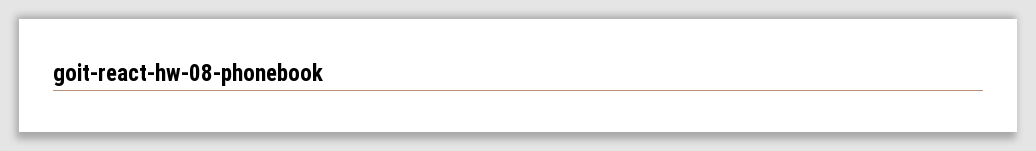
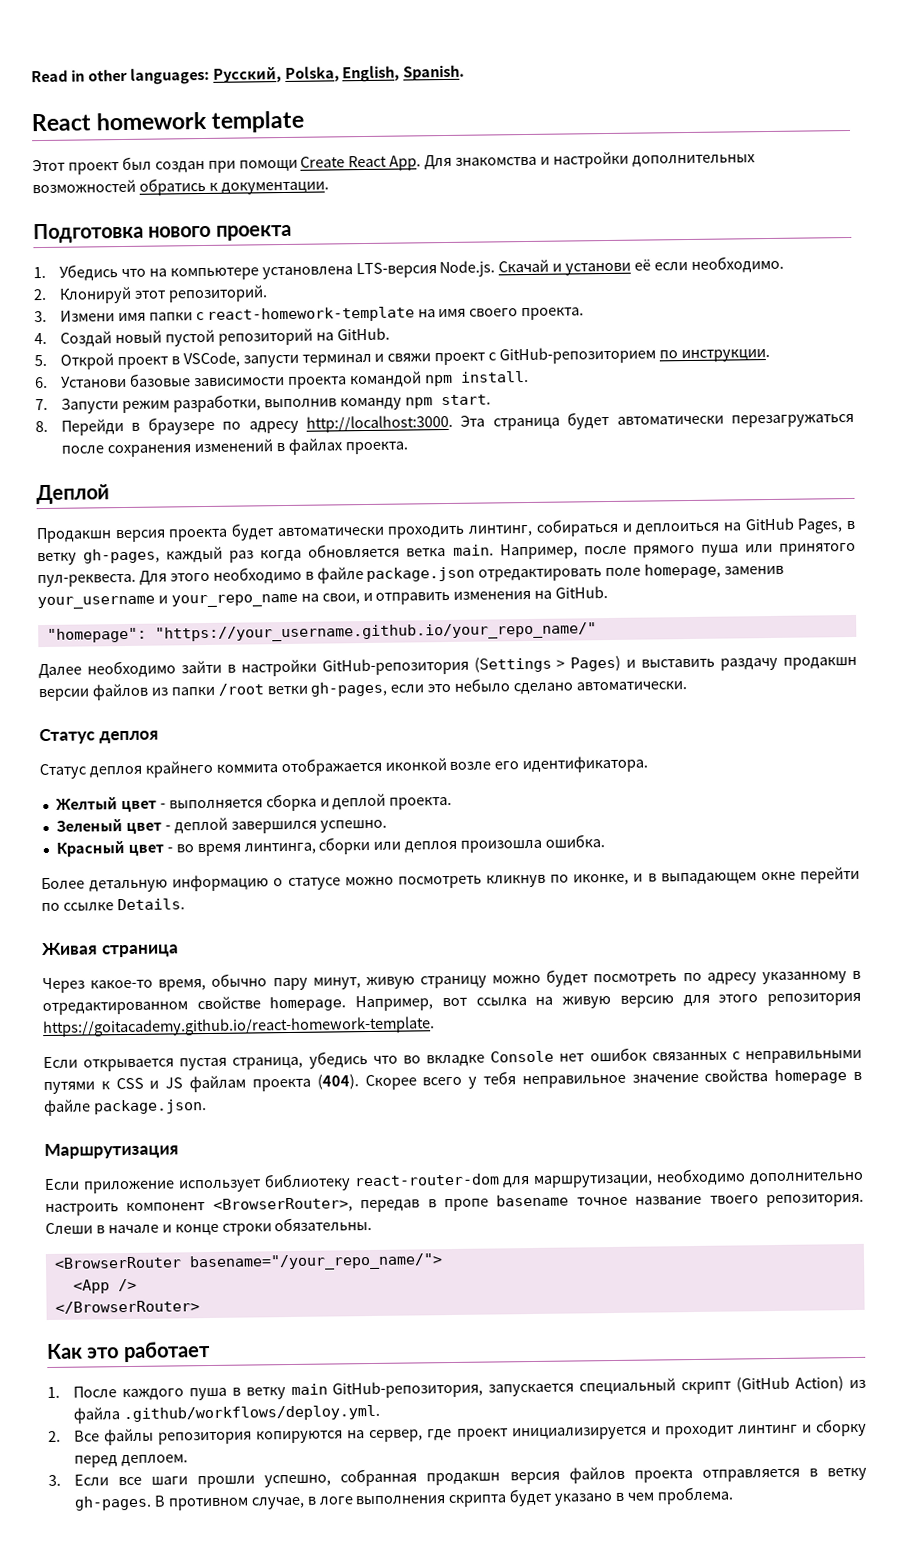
- goit-react-hw-08-phonebook
+ Read in other languages: Русский, Polska, English, Spanish.
+ React homework template
+ Этот проект был создан при помощи Create React App. Для знакомства и настройки дополнительных возможностей обратись к документации.
+ Подготовка нового проекта
+ 1. Убедись что на компьютере установлена LTS-версия Node.js. Скачай и установи её если необходимо.
+ 2. Клонируй этот репозиторий.
+ 3. Измени имя папки с react-homework-template на имя своего проекта.
+ 4. Создай новый пустой репозиторий на GitHub.
+ 5. Открой проект в VSCode, запусти терминал и свяжи проект с GitHub-репозиторием по инструкции.
+ 6. Установи базовые зависимости проекта командой npm install.
+ 7. Запусти режим разработки, выполнив команду npm start.
+ 8. Перейди в браузере по адресу http://localhost:3000. Эта страница будет автоматически перезагружаться после сохранения изменений в файлах проекта.
+ Деплой
+ Продакшн версия проекта будет автоматически проходить линтинг, собираться и деплоиться на GitHub Pages, в ветку gh-pages, каждый раз когда обновляется ветка main. Например, после прямого пуша или принятого пул-реквеста. Для этого необходимо в файле package.json отредактировать поле homepage, заменив your_username и your_repo_name на свои, и отправить изменения на GitHub.
+ "homepage": "https://your_username.github.io/your_repo_name/"
+ Далее необходимо зайти в настройки GitHub-репозитория (Settings > Pages) и выставить раздачу продакшн версии файлов из папки /root ветки gh-pages, если это небыло сделано автоматически.
+ Статус деплоя
+ Статус деплоя крайнего коммита отображается иконкой возле его идентификатора.
+ Желтый цвет - выполняется сборка и деплой проекта.
+ Зеленый цвет - деплой завершился успешно.
+ Красный цвет - во время линтинга, сборки или деплоя произошла ошибка.
+ Более детальную информацию о статусе можно посмотреть кликнув по иконке, и в выпадающем окне перейти по ссылке Details.
+ Живая страница
+ Через какое-то время, обычно пару минут, живую страницу можно будет посмотреть по адресу указанному в отредактированном свойстве homepage. Например, вот ссылка на живую версию для этого репозитория https://goitacademy.github.io/react-homework-template.
+ Если открывается пустая страница, убедись что во вкладке Console нет ошибок связанных с неправильными путями к CSS и JS файлам проекта (404). Скорее всего у тебя неправильное значение свойства homepage в файле package.json.
+ Маршрутизация
+ Если приложение использует библиотеку react-router-dom для маршрутизации, необходимо дополнительно настроить компонент <BrowserRouter>, передав в пропе basename точное название твоего репозитория. Слеши в начале и конце строки обязательны.
+ <BrowserRouter basename="/your_repo_name/">
+ <App />
+ </BrowserRouter>
+ Как это работает
+ 1. После каждого пуша в ветку main GitHub-репозитория, запускается специальный скрипт (GitHub Action) из файла .github/workflows/deploy.yml.
+ 2. Все файлы репозитория копируются на сервер, где проект инициализируется и проходит линтинг и сборку перед деплоем.
+ 3. Если все шаги прошли успешно, собранная продакшн версия файлов проекта отправляется в ветку gh-pages. В противном случае, в логе выполнения скрипта будет указано в чем проблема.

